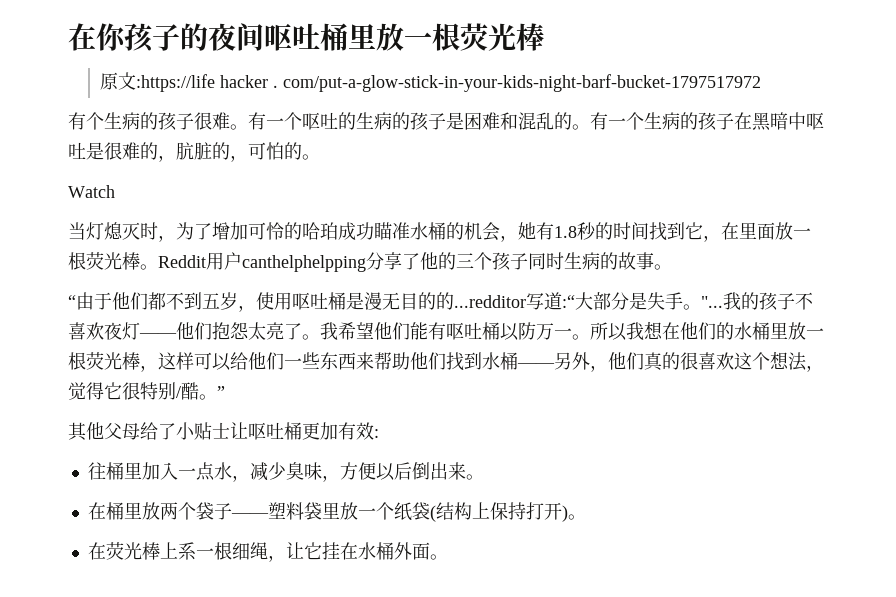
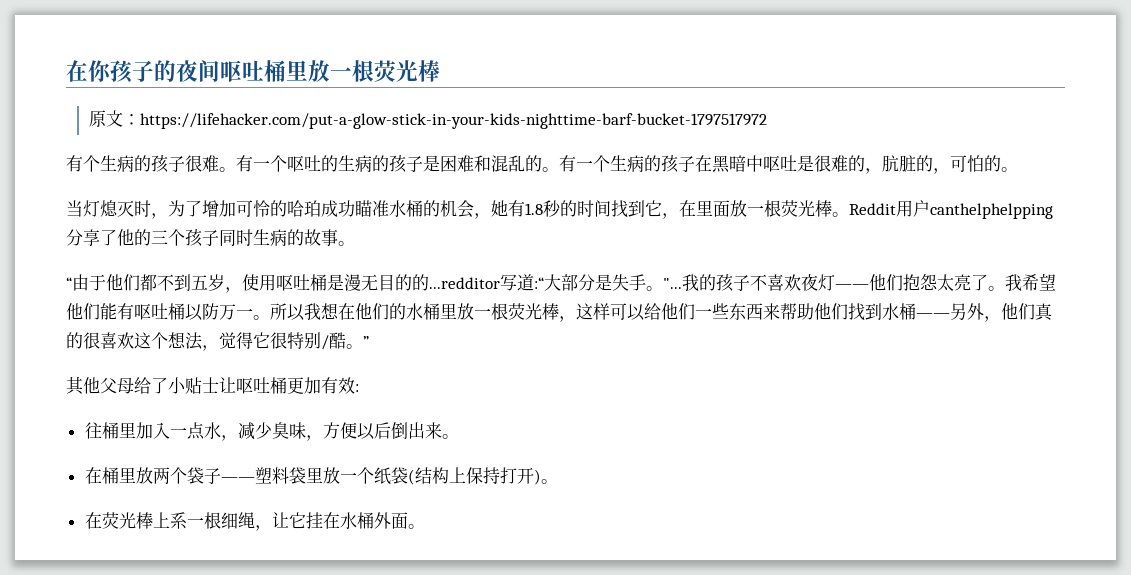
- 原文:https://life hacker . com/put-a-glow-stick-in-your-kids-night-barf-bucket-1797517972
+ 原文：https://lifehacker.com/put-a-glow-stick-in-your-kids-nighttime-barf-bucket-1797517972
- Watch

